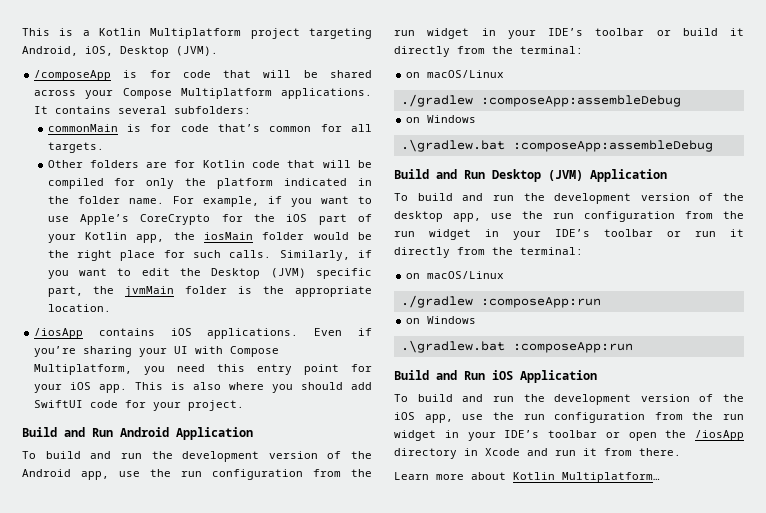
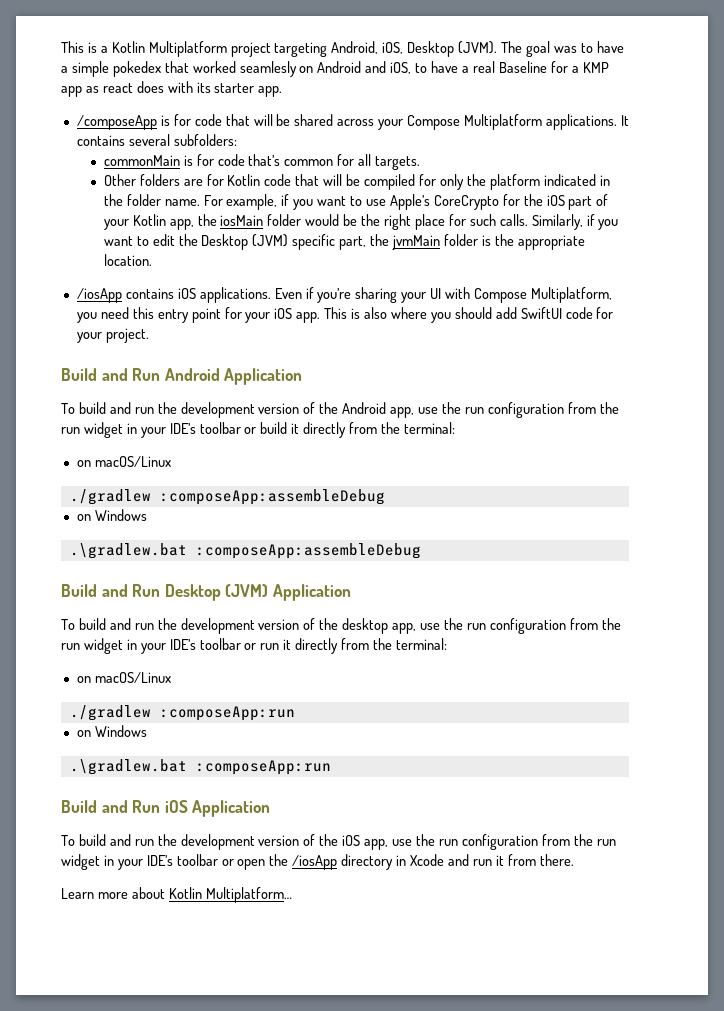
+ The goal was to have a simple pokedex that worked seamlesly on Android and iOS, to have a real Baseline for a KMP app as react does with its starter app.

